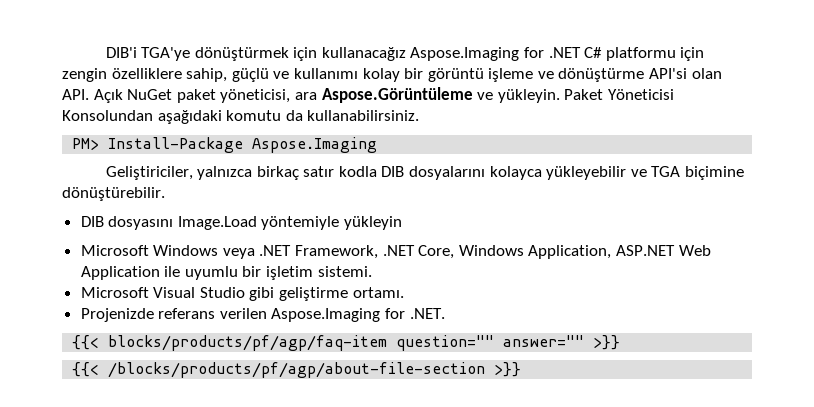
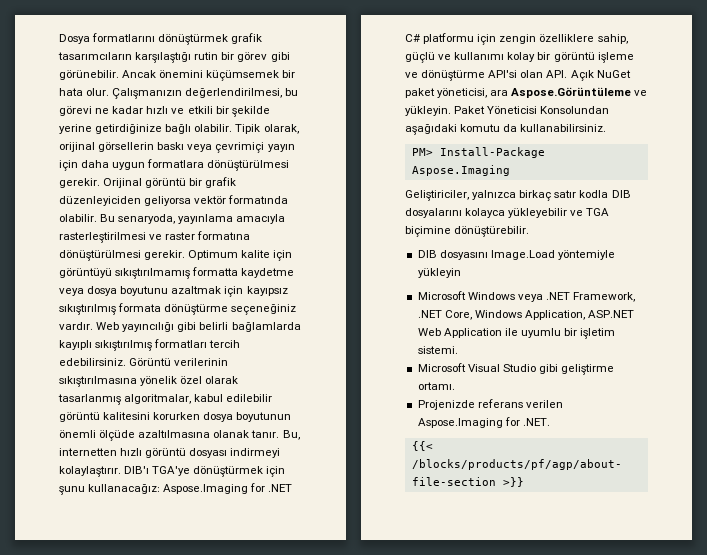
- DIB'i TGA'ye dönüştürmek için kullanacağız Aspose.Imaging for .NET C# platformu için zengin özelliklere sahip, güçlü ve kullanımı kolay bir görüntü işleme ve dönüştürme API'si olan API. Açık NuGet paket yöneticisi, ara Aspose.Görüntüleme ve yükleyin.
+ Dosya formatlarını dönüştürmek grafik tasarımcıların karşılaştığı rutin bir görev gibi görünebilir. Ancak önemini küçümsemek bir hata olur. Çalışmanızın değerlendirilmesi, bu görevi ne kadar hızlı ve etkili bir şekilde yerine getirdiğinize bağlı olabilir. Tipik olarak, orijinal görsellerin baskı veya çevrimiçi yayın için daha uygun formatlara dönüştürülmesi gerekir. Orijinal görüntü bir grafik düzenleyiciden geliyorsa vektör formatında olabilir. Bu senaryoda, yayınlama amacıyla rasterleştirilmesi ve raster formatına dönüştürülmesi gerekir. Optimum kalite için görüntüyü sıkıştırılmamış formatta kaydetme veya dosya boyutunu azaltmak için kayıpsız sıkıştırılmış formata dönüştürme seçeneğiniz vardır. Web yayıncılığı gibi belirli bağlamlarda kayıplı sıkıştırılmış formatları tercih edebilirsiniz. Görüntü verilerinin sıkıştırılmasına yönelik özel olarak tasarlanmış algoritmalar, kabul edilebilir görüntü kalitesini korurken dosya boyutunun önemli ölçüde azaltılmasına olanak tanır. Bu, internetten hızlı görüntü dosyası indirmeyi kolaylaştırır. DIB'ı TGA'ye dönüştürmek için şunu kullanacağız: Aspose.Imaging for .NET C# platformu için zengin özelliklere sahip, güçlü ve kullanımı kolay bir görüntü işleme ve dönüştürme API'si olan API. Açık NuGet paket yöneticisi, ara Aspose.Görüntüleme ve yükleyin.
- {{< blocks/products/pf/agp/faq-item question="" answer="" >}}

